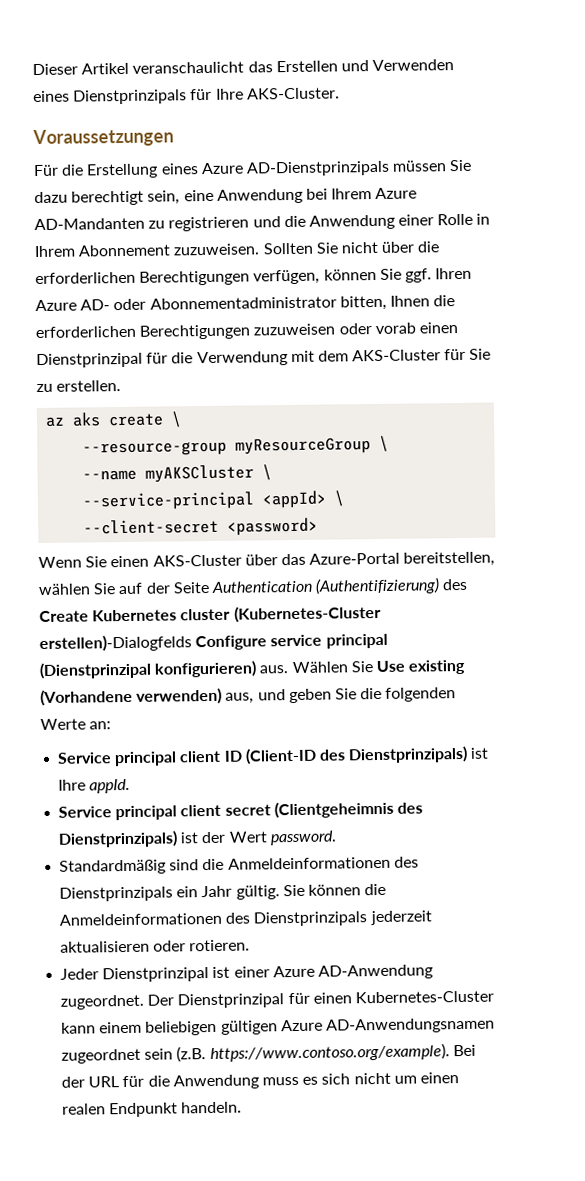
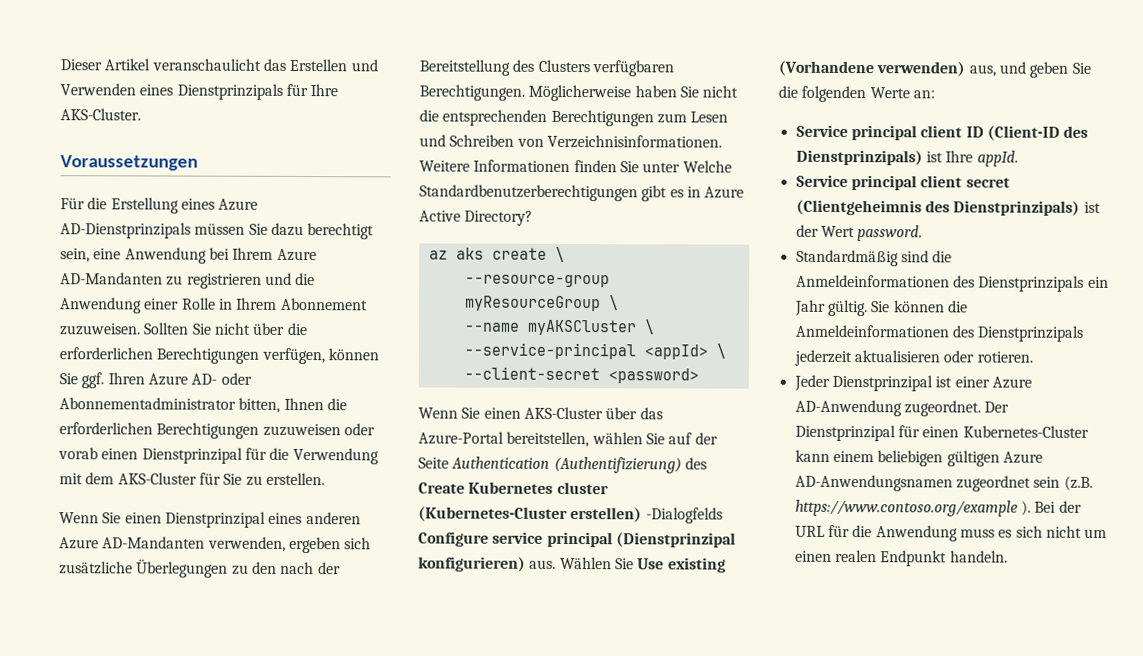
+ Wenn Sie einen Dienstprinzipal eines anderen Azure AD-Mandanten verwenden, ergeben sich zusätzliche Überlegungen zu den nach der Bereitstellung des Clusters verfügbaren Berechtigungen. Möglicherweise haben Sie nicht die entsprechenden Berechtigungen zum Lesen und Schreiben von Verzeichnisinformationen. Weitere Informationen finden Sie unter Welche Standardbenutzerberechtigungen gibt es in Azure Active Directory?
- Wenn Sie einen AKS-Cluster über das Azure-Portal bereitstellen, wählen Sie auf der Seite Authentication (Authentifizierung) des Create Kubernetes cluster (Kubernetes-Cluster erstellen)-Dialogfelds Configure service principal (Dienstprinzipal konfigurieren) aus.
+ Wenn Sie einen AKS-Cluster über das Azure-Portal bereitstellen, wählen Sie auf der Seite Authentication (Authentifizierung) des Create Kubernetes cluster (Kubernetes-Cluster erstellen) -Dialogfelds Configure service principal (Dienstprinzipal konfigurieren) aus.
- Der Dienstprinzipal für einen Kubernetes-Cluster kann einem beliebigen gültigen Azure AD-Anwendungsnamen zugeordnet sein (z.B. https://www.contoso.org/example). Bei der URL für die Anwendung muss es sich nicht um einen realen Endpunkt handeln.
+ Der Dienstprinzipal für einen Kubernetes-Cluster kann einem beliebigen gültigen Azure AD-Anwendungsnamen zugeordnet sein (z.B. https://www.contoso.org/example ). Bei der URL für die Anwendung muss es sich nicht um einen realen Endpunkt handeln.

